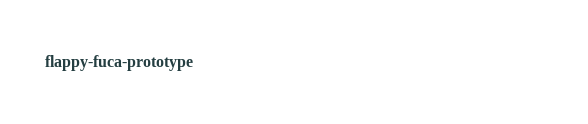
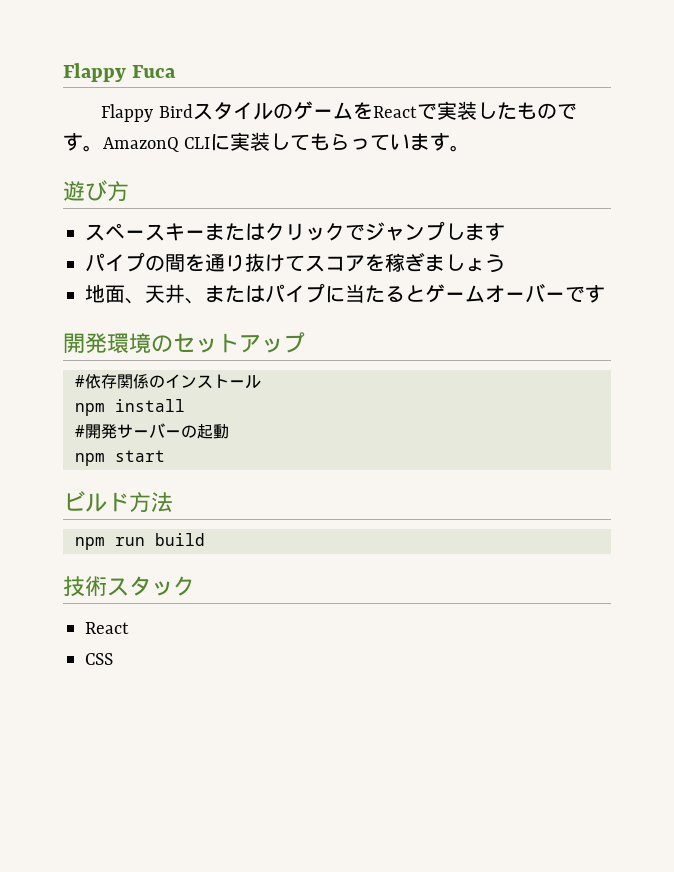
- flappy-fuca-prototype
+ Flappy Fuca
+ Flappy BirdスタイルのゲームをReactで実装したものです。AmazonQ CLIに実装してもらっています。
+ 遊び方
+ スペースキーまたはクリックでジャンプします
+ パイプの間を通り抜けてスコアを稼ぎましょう
+ 地面、天井、またはパイプに当たるとゲームオーバーです
+ 開発環境のセットアップ
+ #依存関係のインストール
+ npm install
+ #開発サーバーの起動
+ npm start
+ ビルド方法
+ npm run build
+ 技術スタック
+ React
+ CSS

